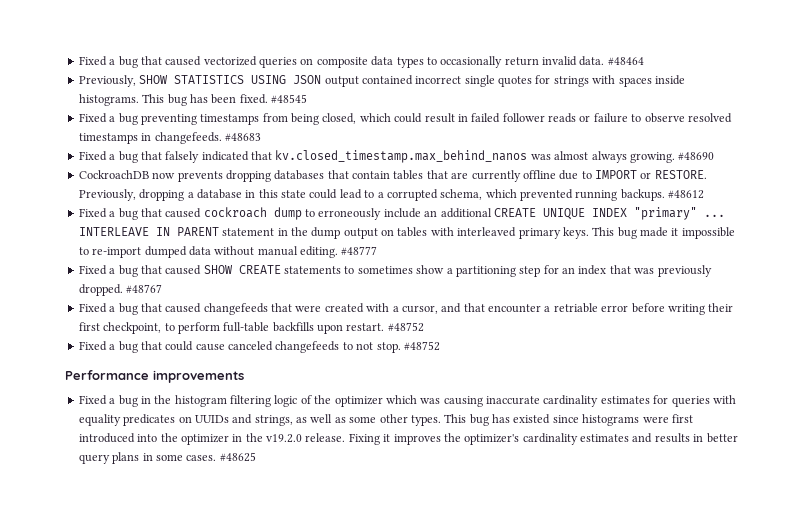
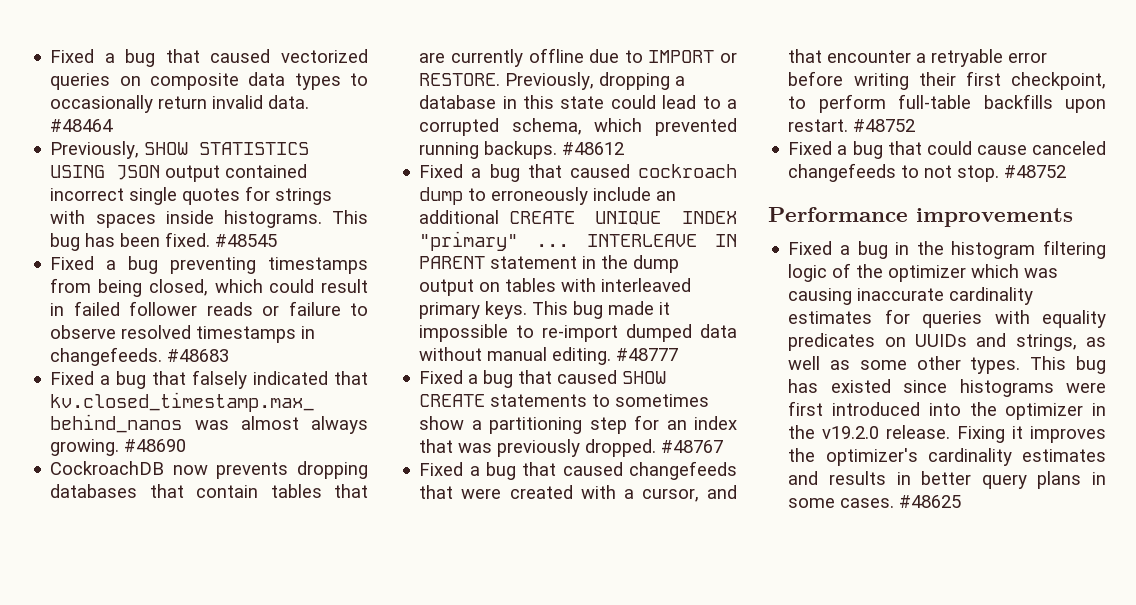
- Fixed a bug that caused changefeeds that were created with a cursor, and that encounter a retriable error before writing their first checkpoint, to perform full-table backfills upon restart.
+ Fixed a bug that caused changefeeds that were created with a cursor, and that encounter a retryable error before writing their first checkpoint, to perform full-table backfills upon restart.

